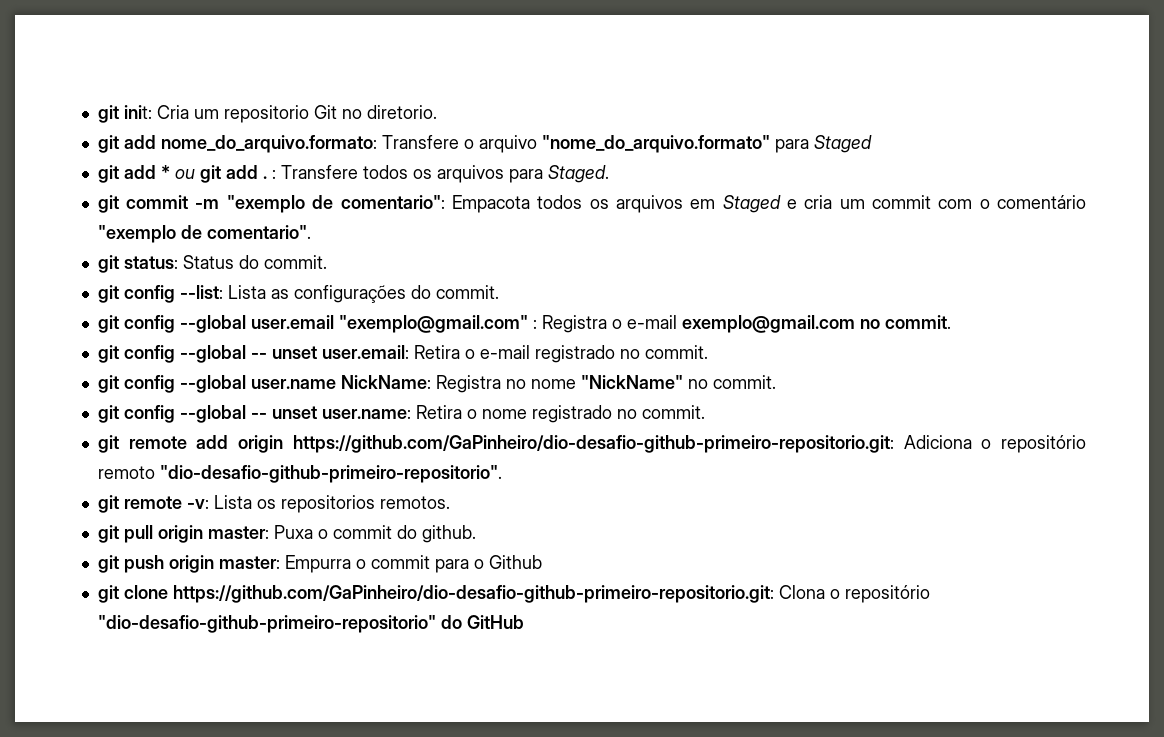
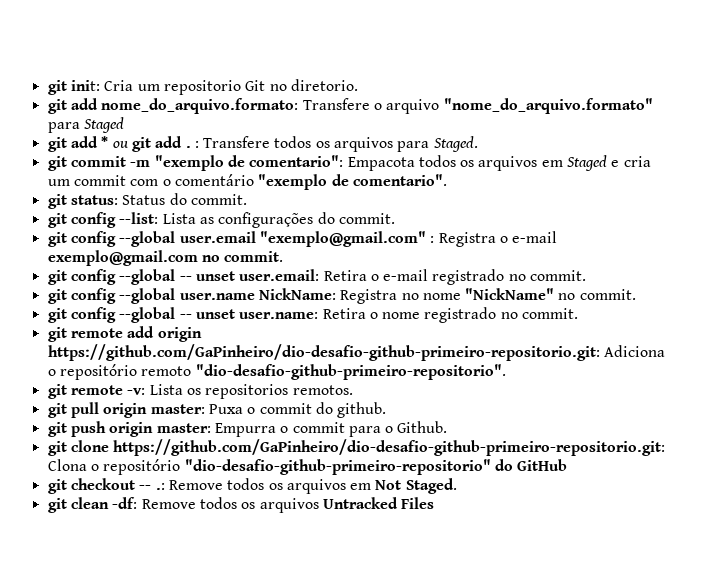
- git push origin master: Empurra o commit para o Github
+ git push origin master: Empurra o commit para o Github.
+ git checkout -- .: Remove todos os arquivos em Not Staged.
+ git clean -df: Remove todos os arquivos Untracked Files

